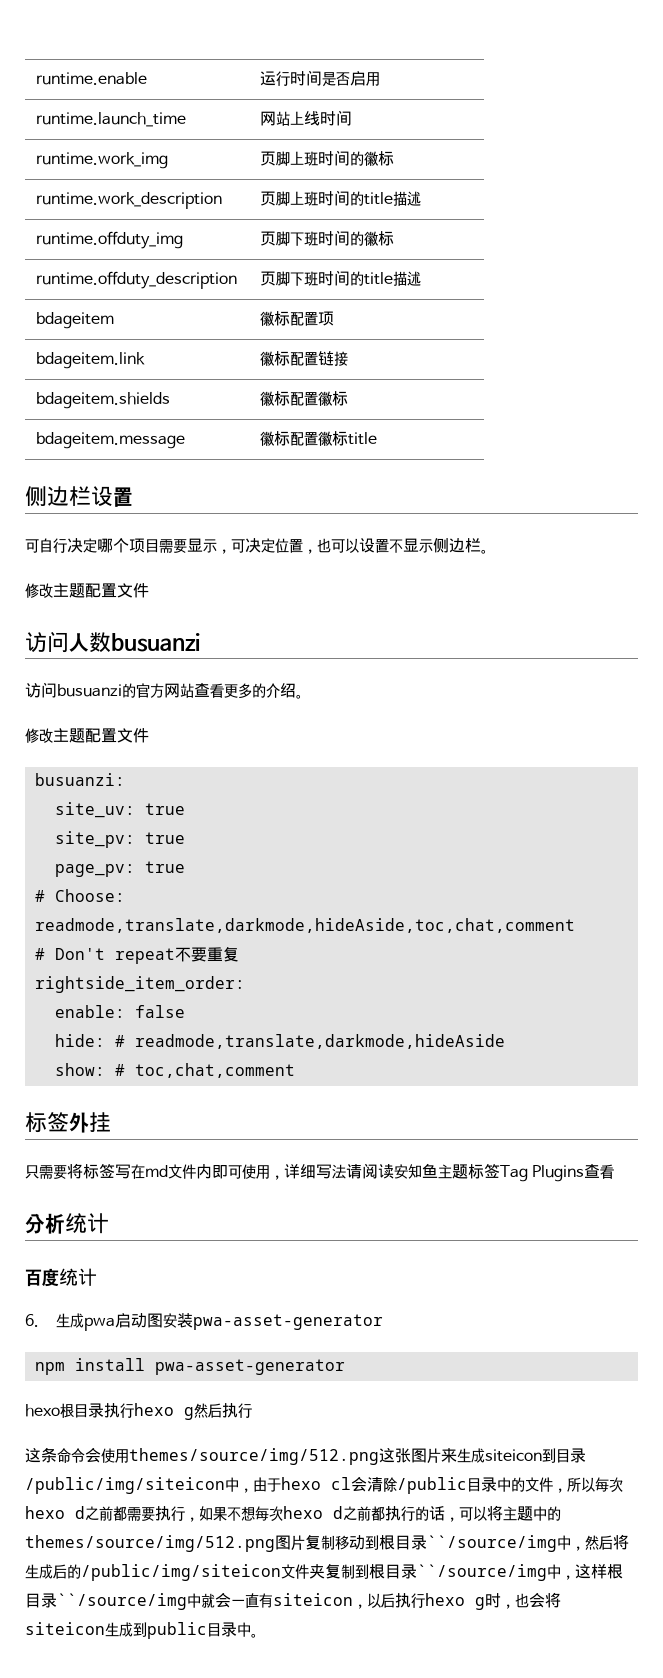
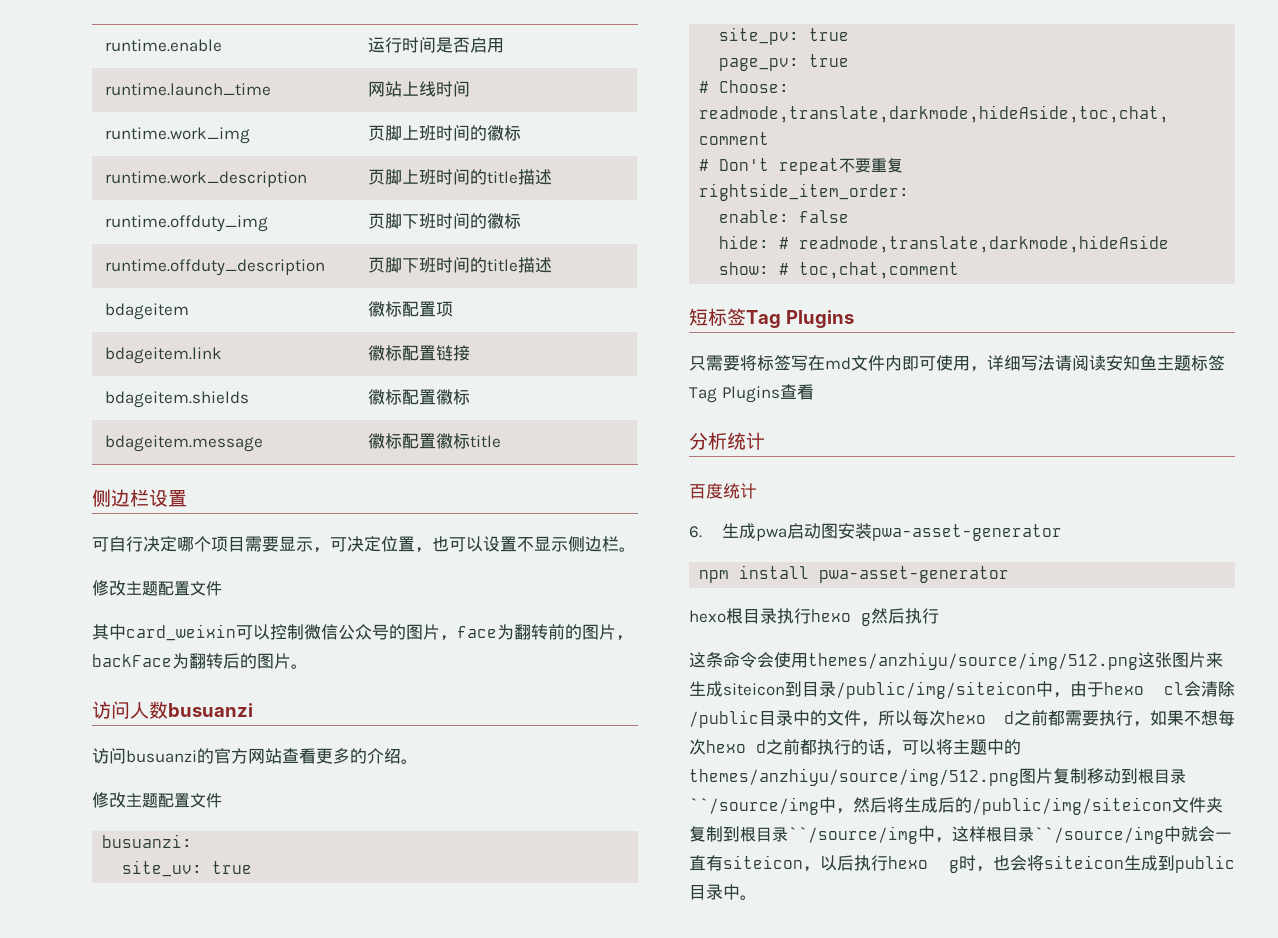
+ 其中card_weixin可以控制微信公众号的图片，face为翻转前的图片，backFace为翻转后的图片。
- 标签外挂
+ 短标签Tag Plugins
- 这条命令会使用themes/source/img/512.png这张图片来生成siteicon到目录/public/img/siteicon中，由于hexo cl会清除/public目录中的文件，所以每次hexo d之前都需要执行，如果不想每次hexo d之前都执行的话，可以将主题中的themes/source/img/512.png图片复制移动到根目录``/source/img中，然后将生成后的/public/img/siteicon文件夹复制到根目录``/source/img中，这样根目录``/source/img中就会一直有siteicon，以后执行hexo g时，也会将siteicon生成到public目录中。
+ 这条命令会使用themes/anzhiyu/source/img/512.png这张图片来生成siteicon到目录/public/img/siteicon中，由于hexo cl会清除/public目录中的文件，所以每次hexo d之前都需要执行，如果不想每次hexo d之前都执行的话，可以将主题中的themes/anzhiyu/source/img/512.png图片复制移动到根目录``/source/img中，然后将生成后的/public/img/siteicon文件夹复制到根目录``/source/img中，这样根目录``/source/img中就会一直有siteicon，以后执行hexo g时，也会将siteicon生成到public目录中。

